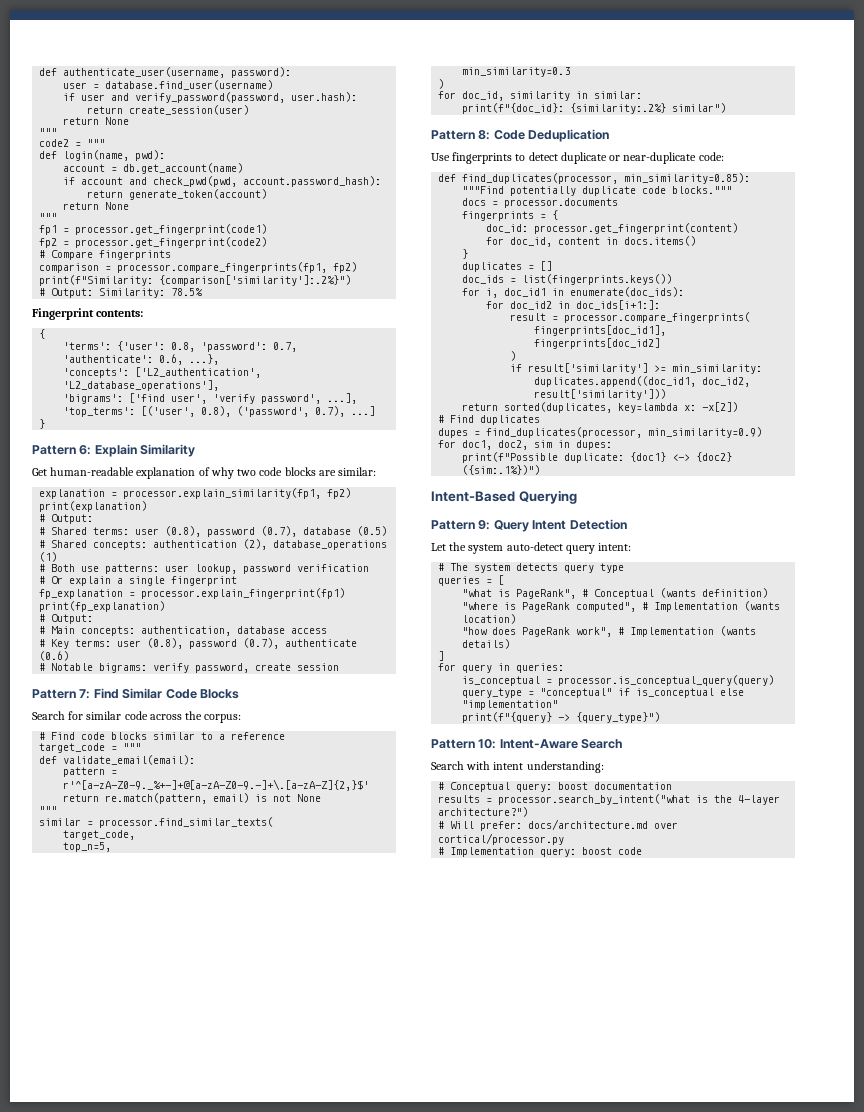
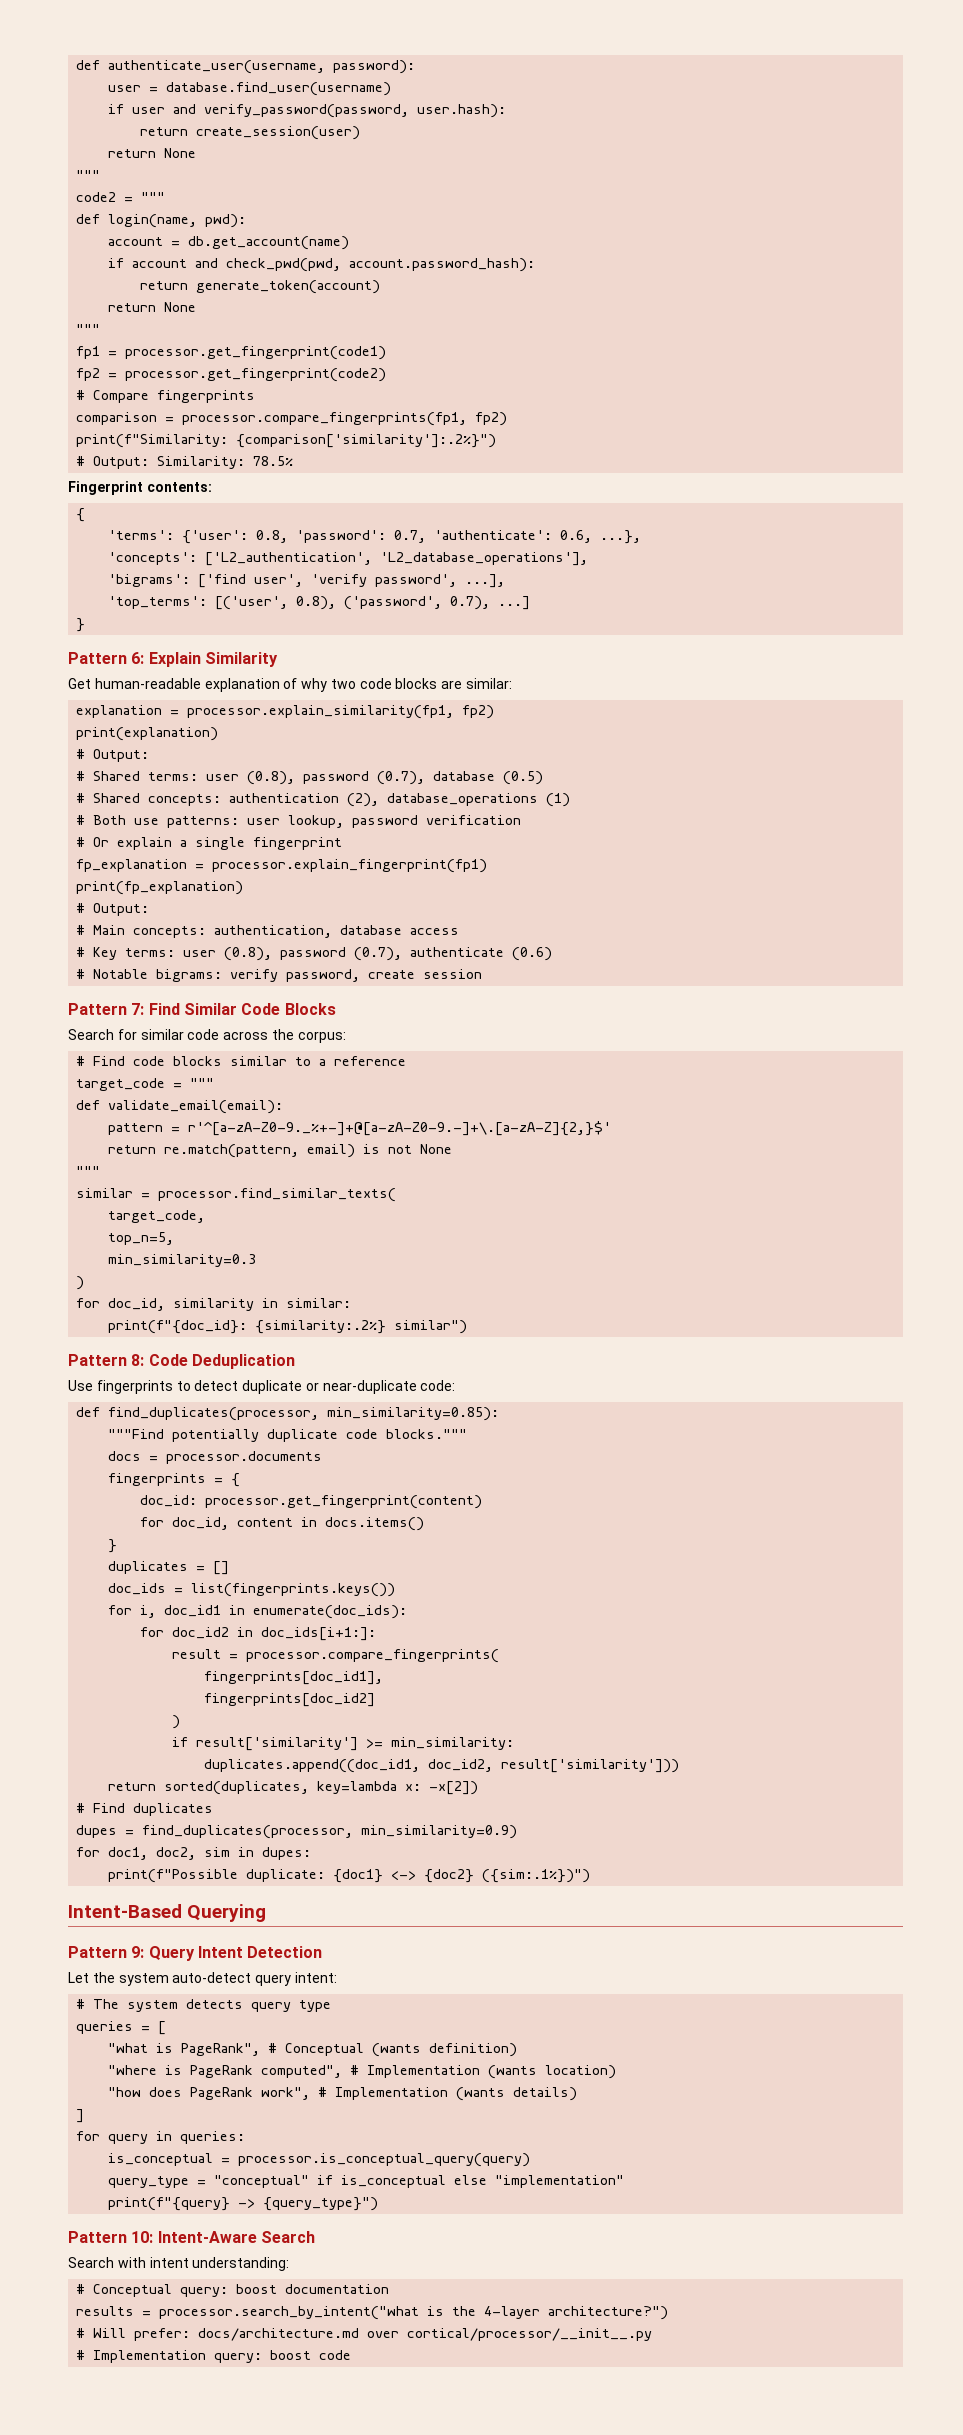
- # Will prefer: docs/architecture.md over cortical/processor.py
+ # Will prefer: docs/architecture.md over cortical/processor/__init__.py

